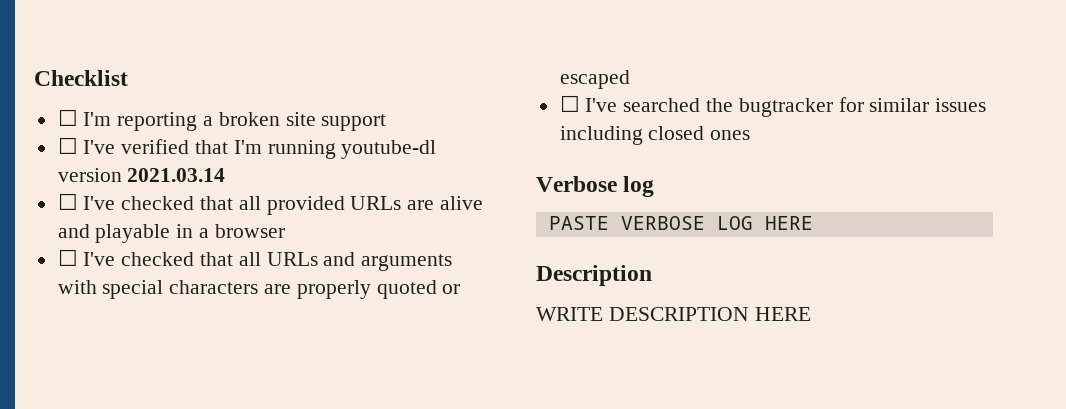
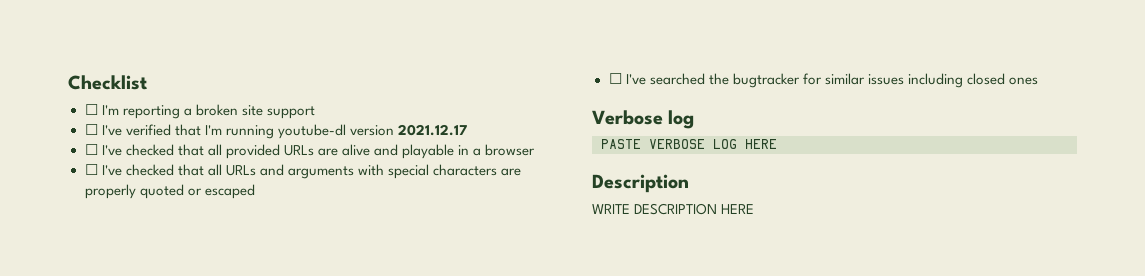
- ☐ I've verified that I'm running youtube-dl version 2021.03.14
+ ☐ I've verified that I'm running youtube-dl version 2021.12.17

